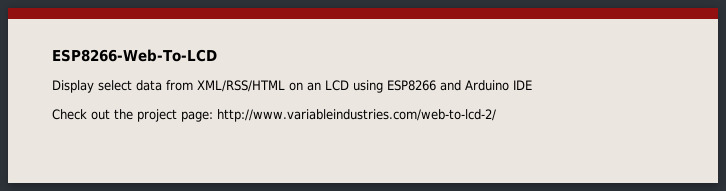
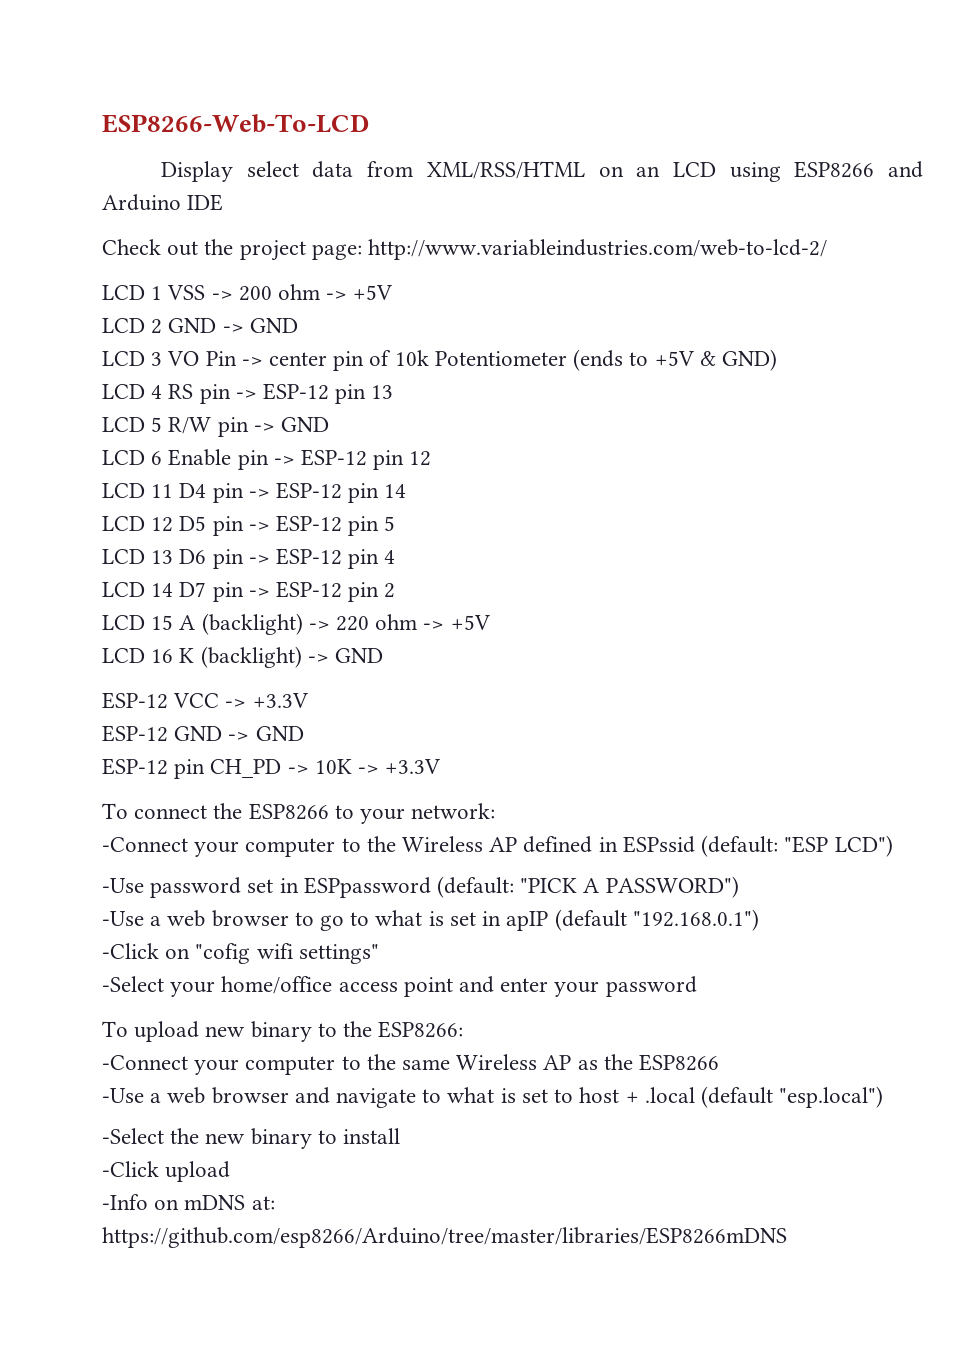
+ LCD 1 VSS -> 200 ohm -> +5V
+ LCD 2 GND -> GND
+ LCD 3 VO Pin -> center pin of 10k Potentiometer (ends to +5V & GND)
+ LCD 4 RS pin -> ESP-12 pin 13
+ LCD 5 R/W pin -> GND
+ LCD 6 Enable pin -> ESP-12 pin 12
+ LCD 11 D4 pin -> ESP-12 pin 14
+ LCD 12 D5 pin -> ESP-12 pin 5
+ LCD 13 D6 pin -> ESP-12 pin 4
+ LCD 14 D7 pin -> ESP-12 pin 2
+ LCD 15 A (backlight) -> 220 ohm -> +5V
+ LCD 16 K (backlight) -> GND
+ ESP-12 VCC -> +3.3V
+ ESP-12 GND -> GND
+ ESP-12 pin CH_PD -> 10K -> +3.3V
+ To connect the ESP8266 to your network:
+ -Connect your computer to the Wireless AP defined in ESPssid (default: "ESP LCD")
+ -Use password set in ESPpassword (default: "PICK A PASSWORD")
+ -Use a web browser to go to what is set in apIP (default "192.168.0.1")
+ -Click on "cofig wifi settings"
+ -Select your home/office access point and enter your password
+ To upload new binary to the ESP8266:
+ -Connect your computer to the same Wireless AP as the ESP8266
+ -Use a web browser and navigate to what is set to host + .local (default "esp.local")
+ -Select the new binary to install
+ -Click upload
+ -Info on mDNS at: https://github.com/esp8266/Arduino/tree/master/libraries/ESP8266mDNS

